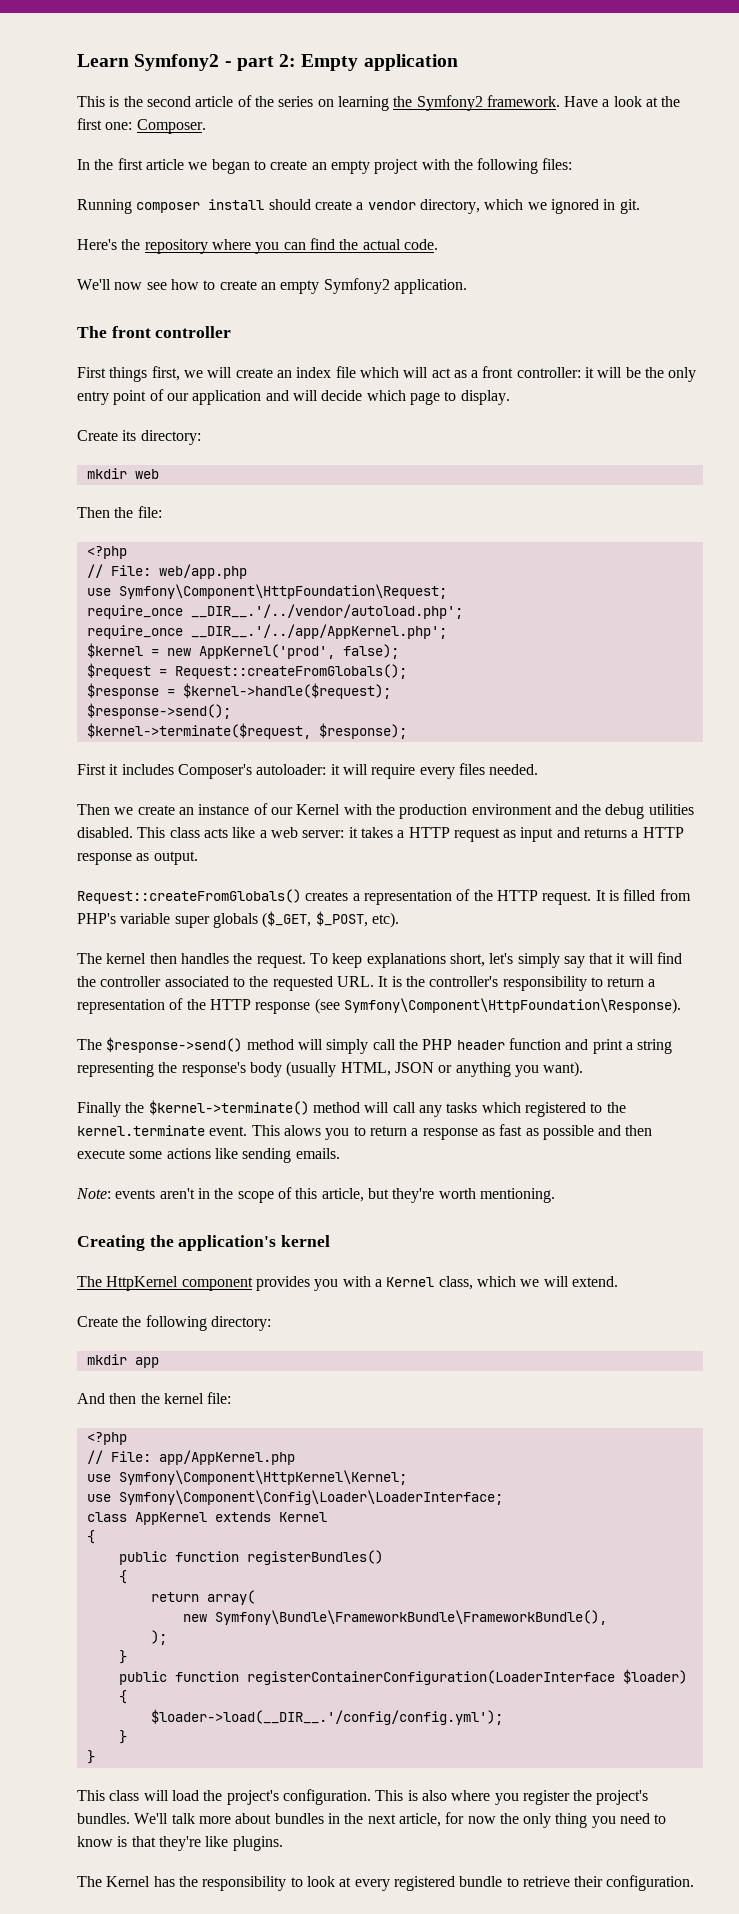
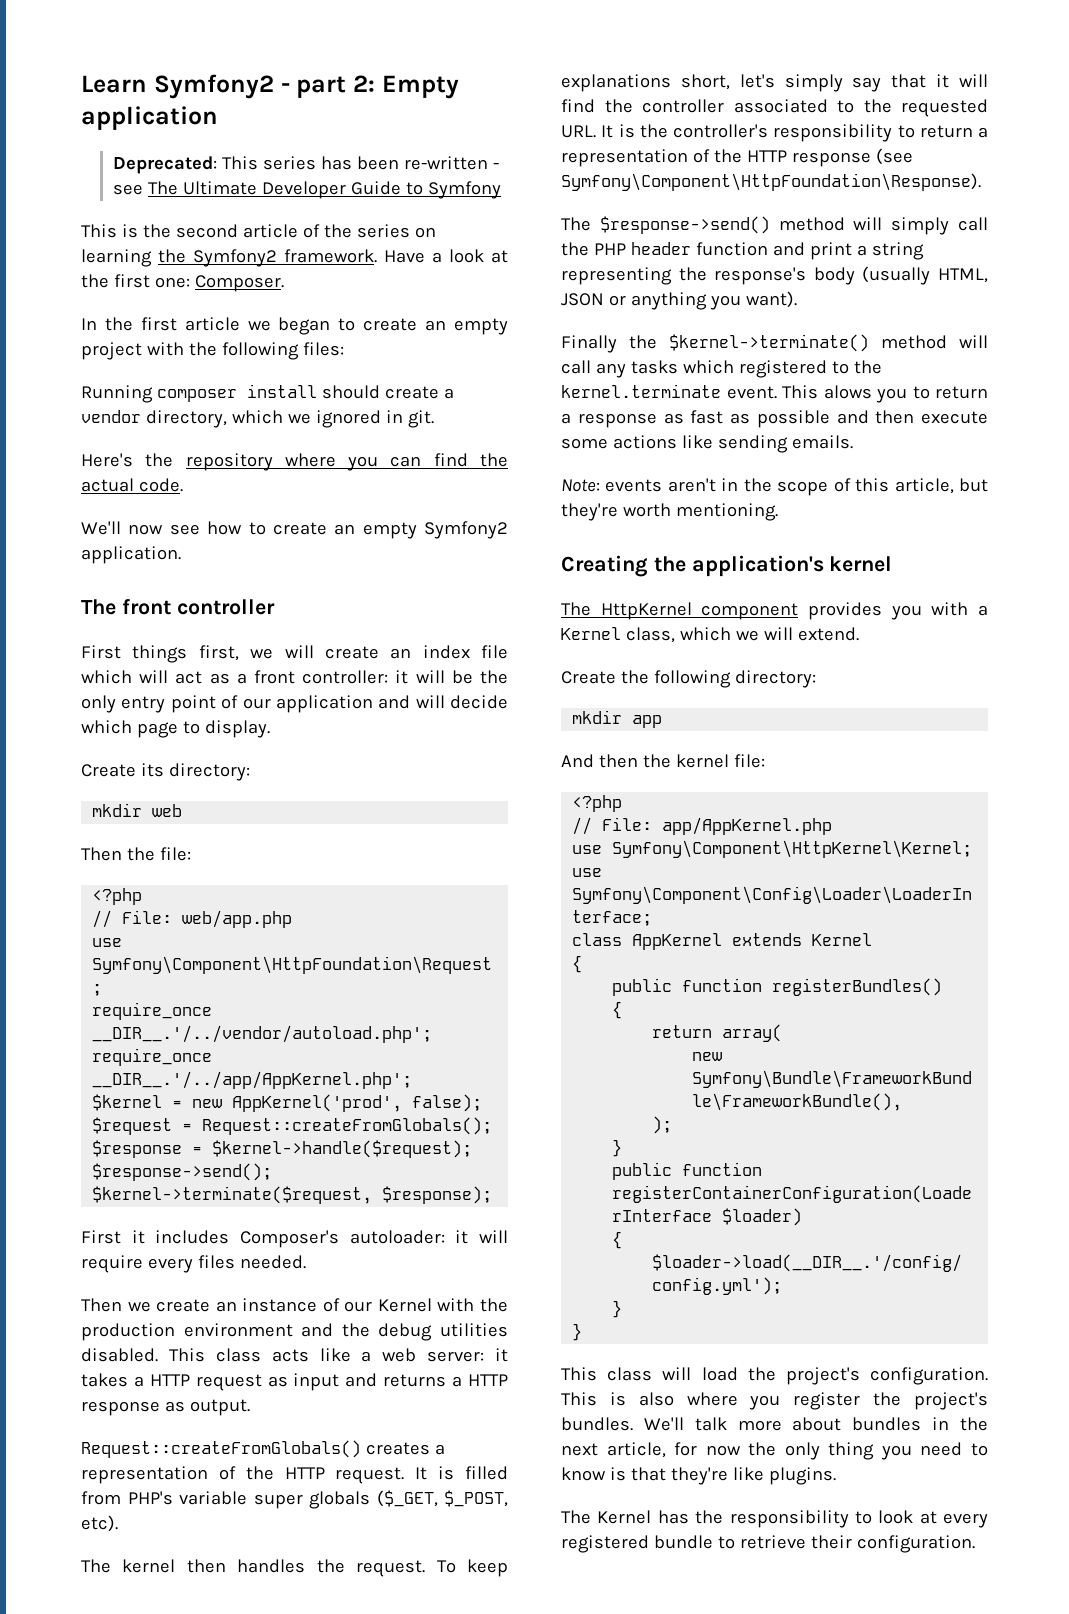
+ Deprecated: This series has been re-written - see The Ultimate Developer Guide to Symfony

